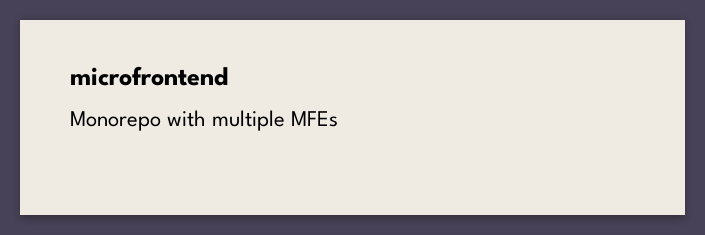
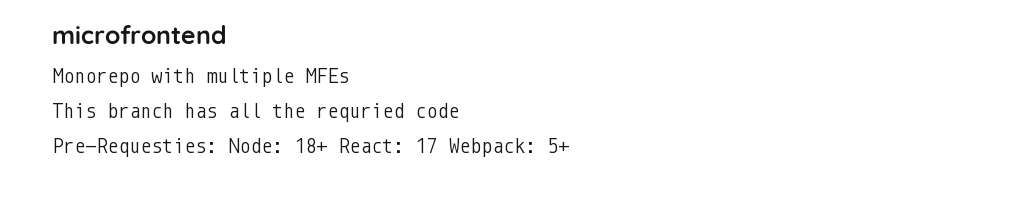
+ This branch has all the requried code
+ Pre-Requesties: Node: 18+ React: 17 Webpack: 5+

